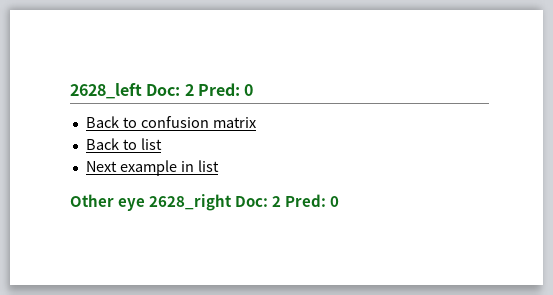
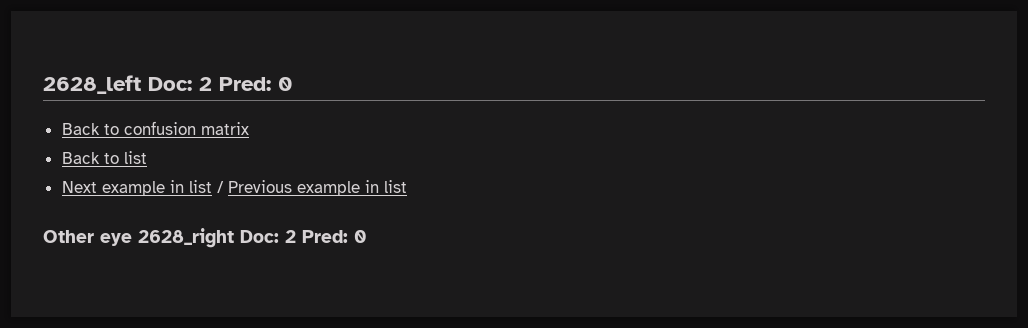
- Next example in list
+ Next example in list / Previous example in list

